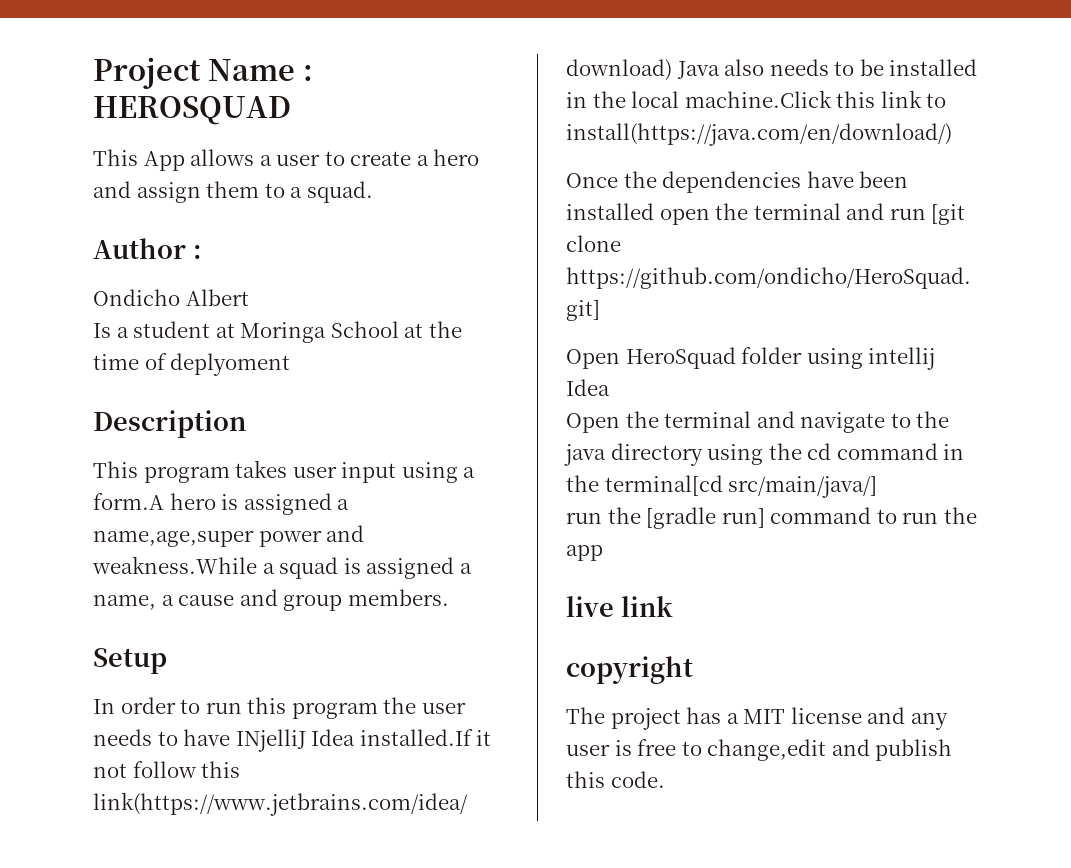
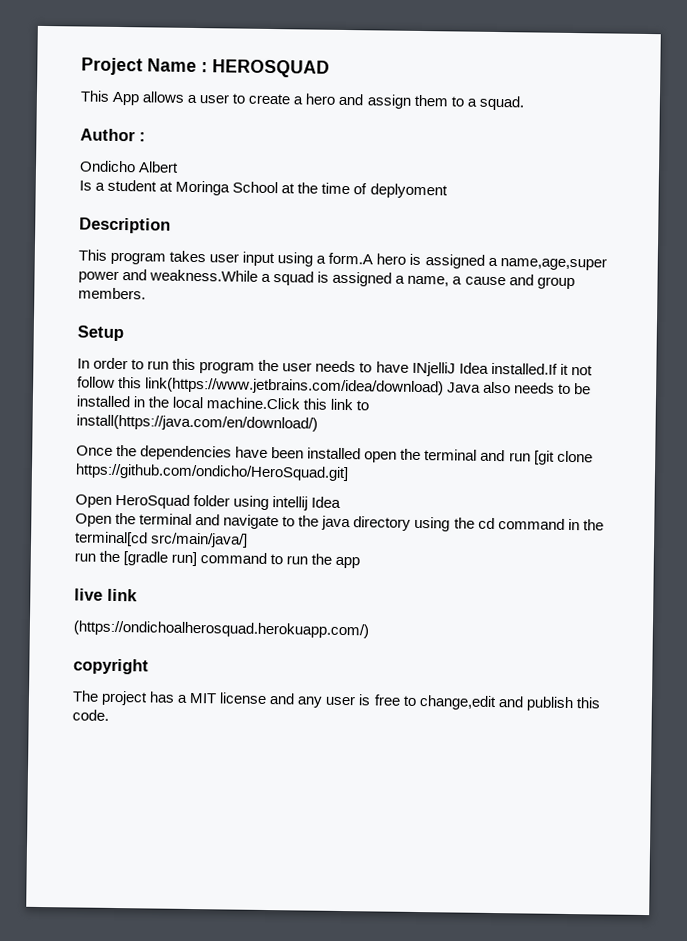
+ (https://ondichoalherosquad.herokuapp.com/)

